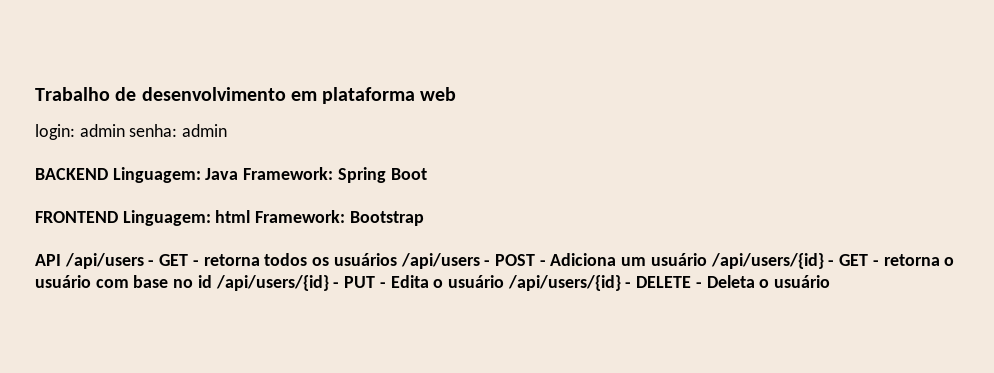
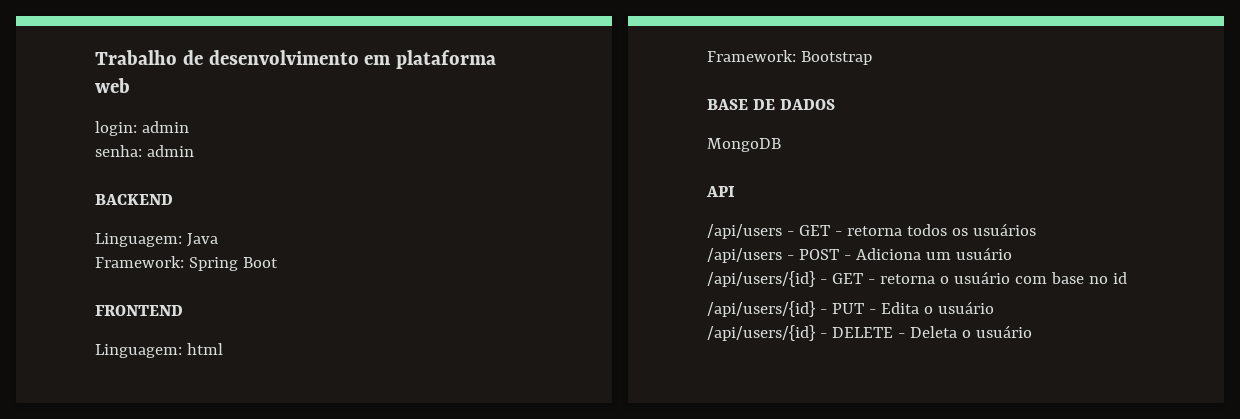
- login: admin senha: admin
+ login: admin
+ senha: admin
- BACKEND Linguagem: Java Framework: Spring Boot
+ BACKEND
+ Linguagem: Java
+ Framework: Spring Boot
- FRONTEND Linguagem: html Framework: Bootstrap
+ FRONTEND
+ Linguagem: html
+ Framework: Bootstrap
+ BASE DE DADOS
+ MongoDB
- API /api/users - GET - retorna todos os usuários /api/users - POST - Adiciona um usuário /api/users/{id} - GET - retorna o usuário com base no id /api/users/{id} - PUT - Edita o usuário /api/users/{id} - DELETE - Deleta o usuário
+ API
+ /api/users - GET - retorna todos os usuários
+ /api/users - POST - Adiciona um usuário
+ /api/users/{id} - GET - retorna o usuário com base no id
+ /api/users/{id} - PUT - Edita o usuário
+ /api/users/{id} - DELETE - Deleta o usuário

